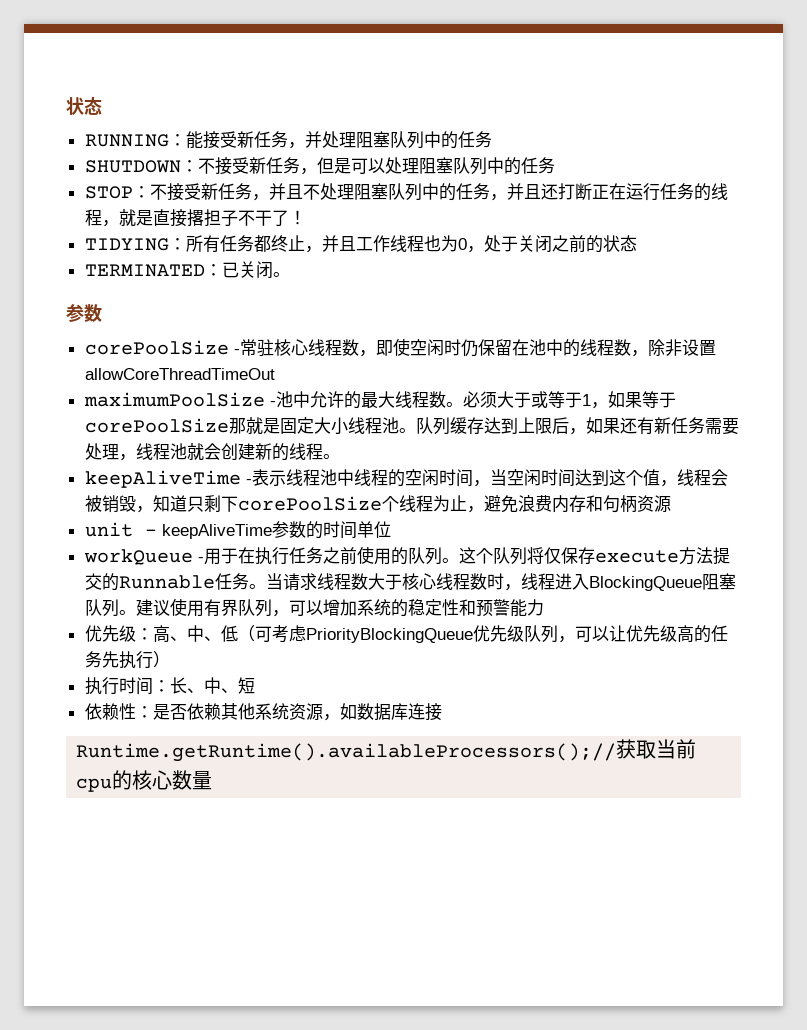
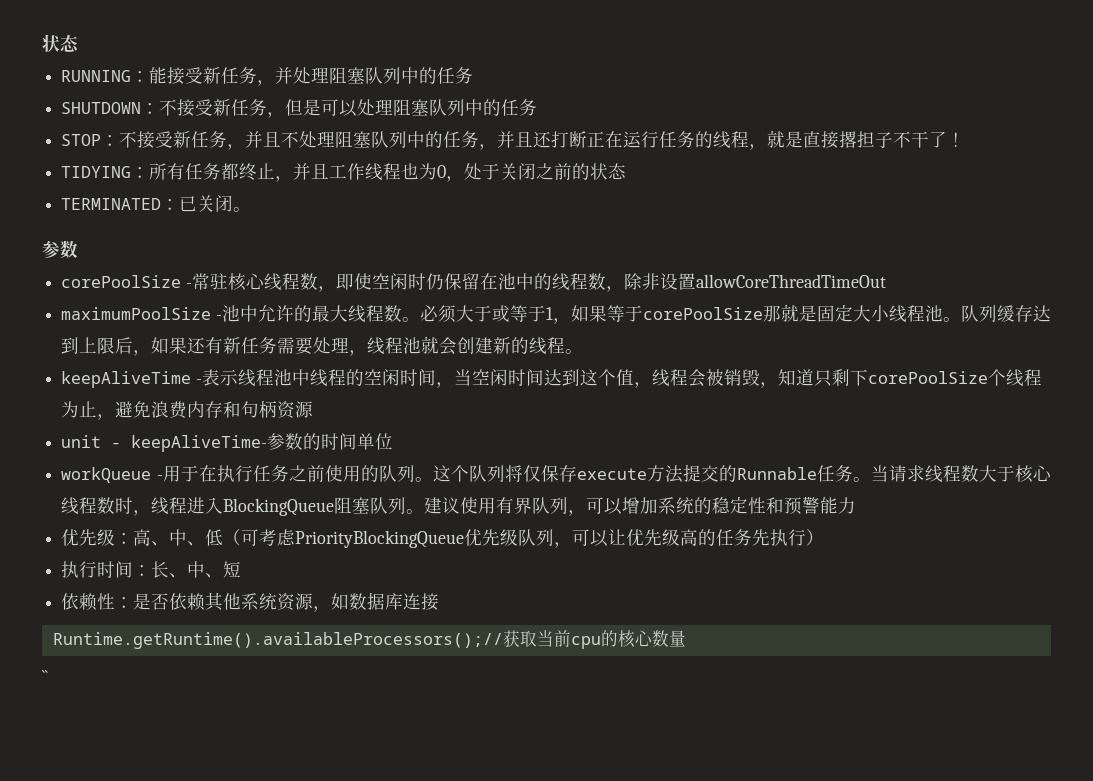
- unit - keepAliveTime参数的时间单位
+ unit - keepAliveTime-参数的时间单位
+ ``

